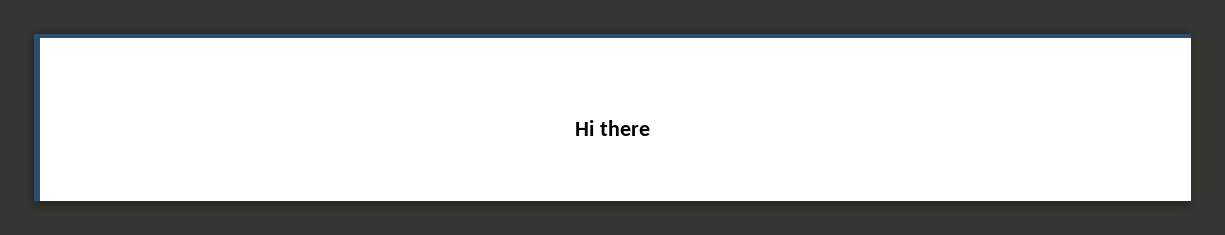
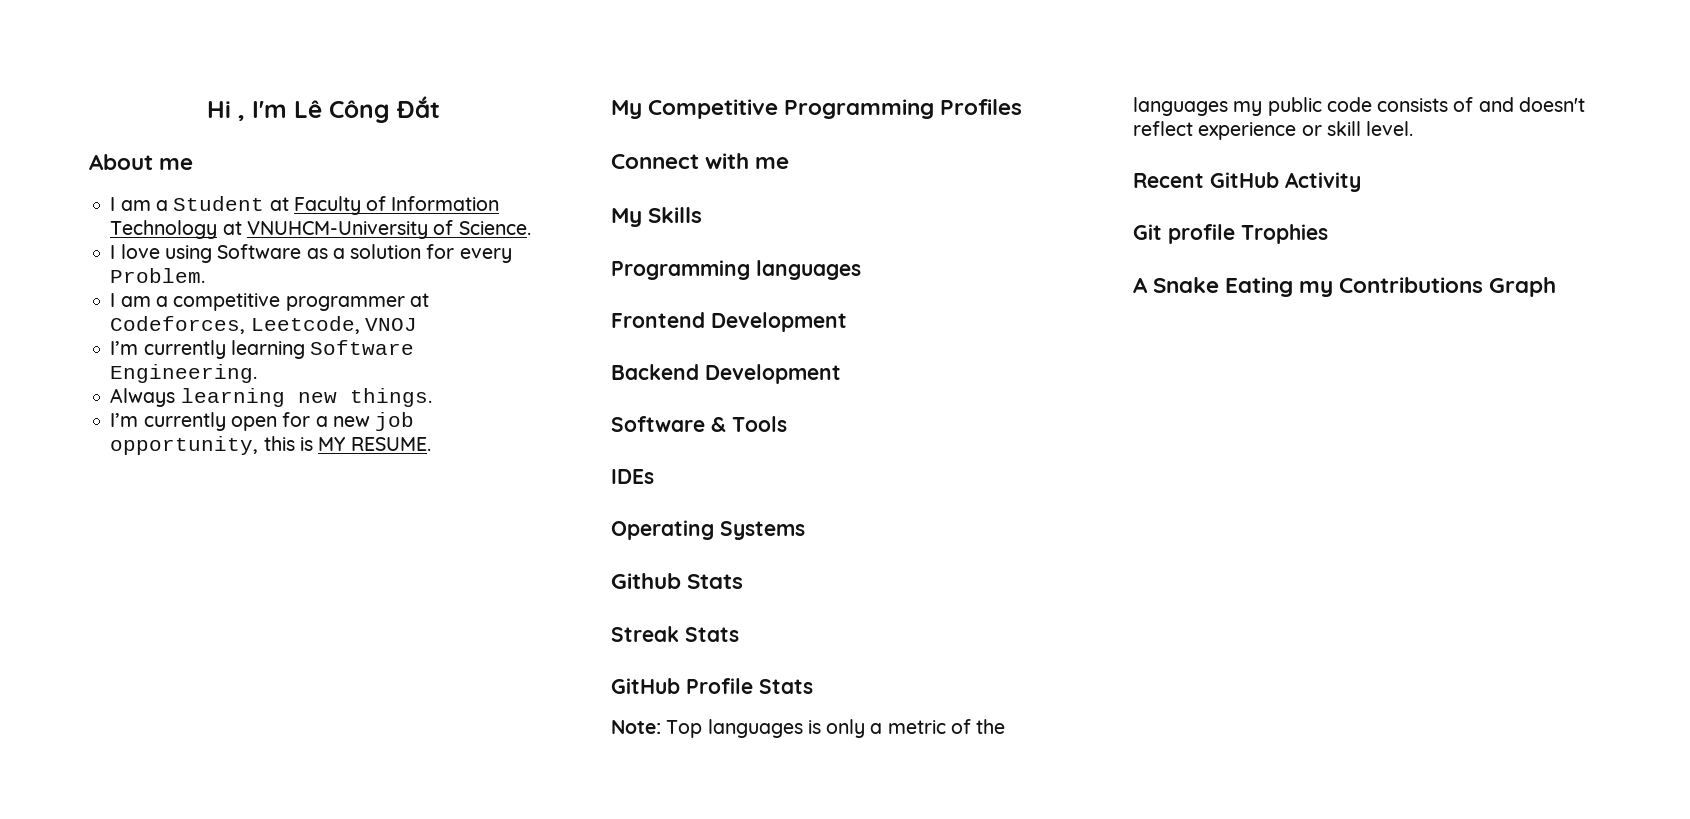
- Hi there
+ Hi , I'm Lê Công Đắt
+ About me
+ I am a Student at Faculty of Information Technology at VNUHCM-University of Science.
+ I love using Software as a solution for every Problem.
+ I am a competitive programmer at Codeforces, Leetcode, VNOJ
+ I’m currently learning Software Engineering.
+ Always learning new things.
+ I’m currently open for a new job opportunity, this is MY RESUME.
+ My Competitive Programming Profiles
+ Connect with me
+ My Skills
+ Programming languages
+ Frontend Development
+ Backend Development
+ Software & Tools
+ IDEs
+ Operating Systems
+ Github Stats
+ Streak Stats
+ GitHub Profile Stats
+ Note: Top languages is only a metric of the languages my public code consists of and doesn't reflect experience or skill level.
+ Recent GitHub Activity
+ Git profile Trophies
+ A Snake Eating my Contributions Graph

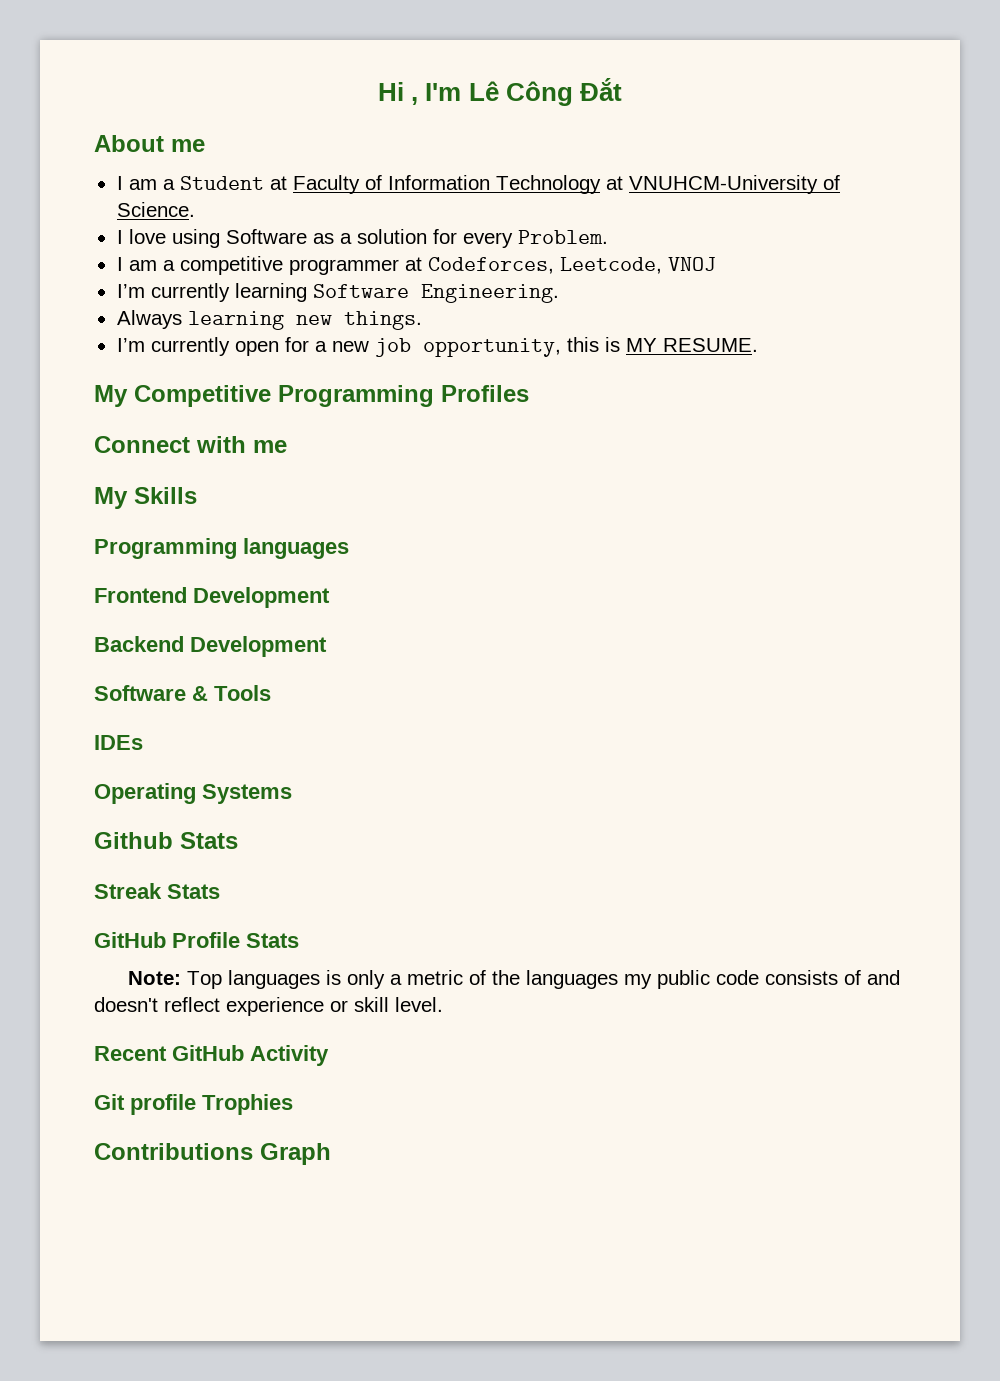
- A Snake Eating my Contributions Graph
+ Contributions Graph

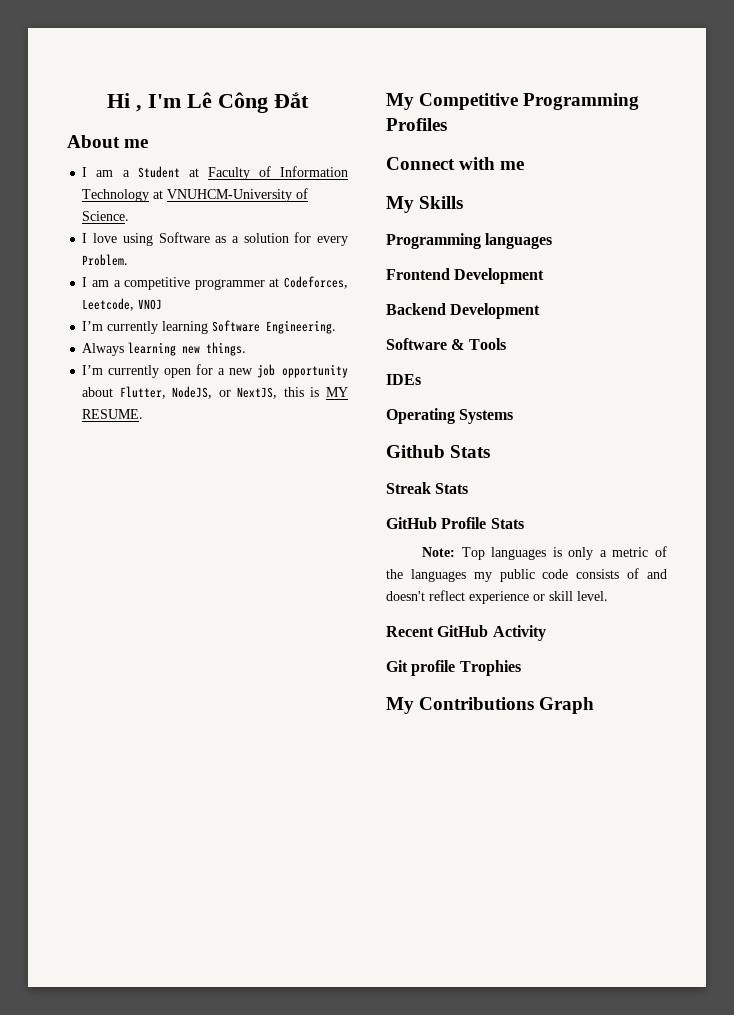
- I’m currently open for a new job opportunity, this is MY RESUME.
+ I’m currently open for a new job opportunity about Flutter, NodeJS, or NextJS, this is MY RESUME.
- Contributions Graph
+ My Contributions Graph

